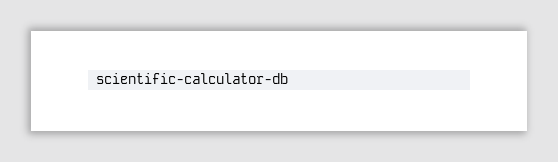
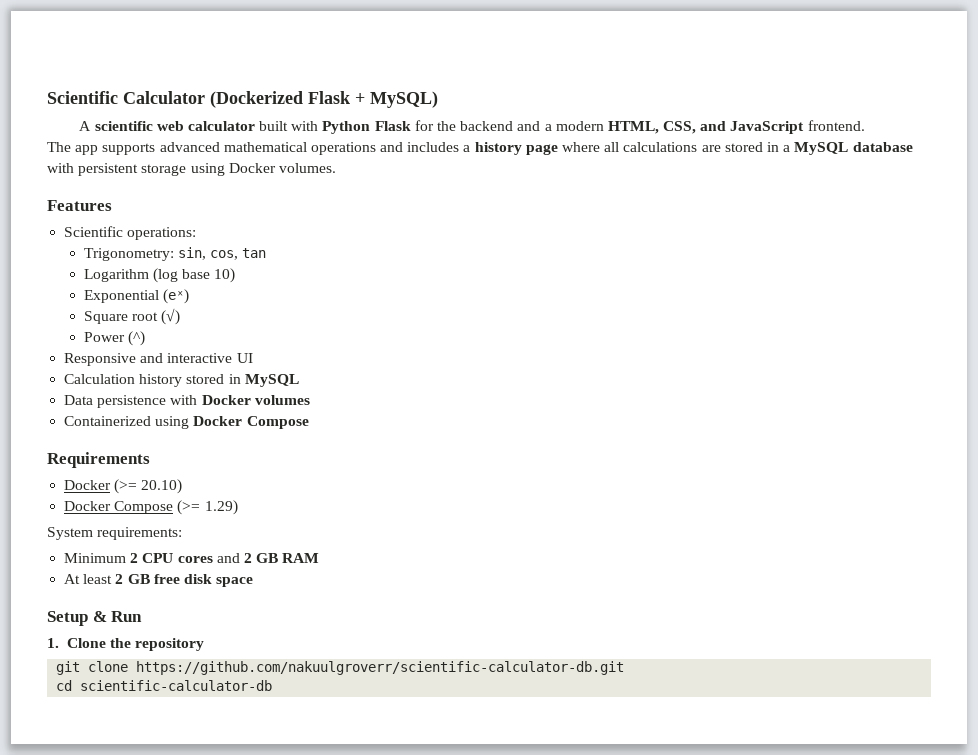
- scientific-calculator-db
+ Scientific Calculator (Dockerized Flask + MySQL)
+ A scientific web calculator built with Python Flask for the backend and a modern HTML, CSS, and JavaScript frontend.
+ The app supports advanced mathematical operations and includes a history page where all calculations are stored in a MySQL database with persistent storage using Docker volumes.
+ Features
+ Scientific operations:
+ Trigonometry: sin, cos, tan
+ Logarithm (log base 10)
+ Exponential (eˣ)
+ Square root (√)
+ Power (^)
+ Responsive and interactive UI
+ Calculation history stored in MySQL
+ Data persistence with Docker volumes
+ Containerized using Docker Compose
+ Requirements
+ Docker (>= 20.10)
+ Docker Compose (>= 1.29)
+ System requirements:
+ Minimum 2 CPU cores and 2 GB RAM
+ At least 2 GB free disk space
+ Setup & Run
+ 1. Clone the repository
+ git clone https://github.com/nakuulgroverr/scientific-calculator-db.git
+ cd scientific-calculator-db

